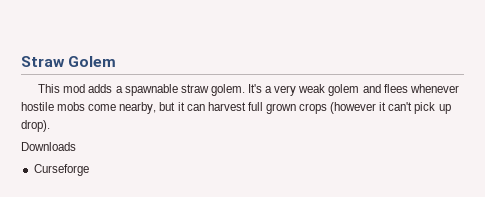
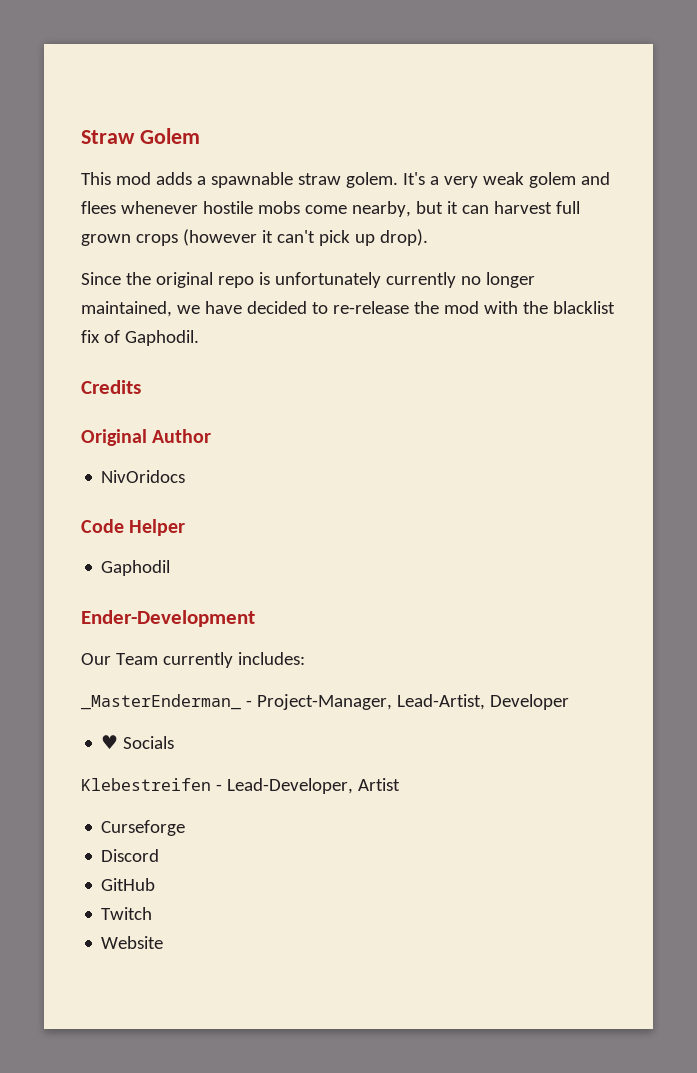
- Downloads
+ Since the original repo is unfortunately currently no longer maintained, we have decided to re-release the mod with the blacklist fix of Gaphodil.
+ Credits
+ Original Author
+ NivOridocs
+ Code Helper
+ Gaphodil
+ Ender-Development
+ Our Team currently includes:
+ _MasterEnderman_ - Project-Manager, Lead-Artist, Developer
+ ♥ Socials
+ Klebestreifen - Lead-Developer, Artist
  Curseforge
+ Discord
+ GitHub
+ Twitch
+ Website

